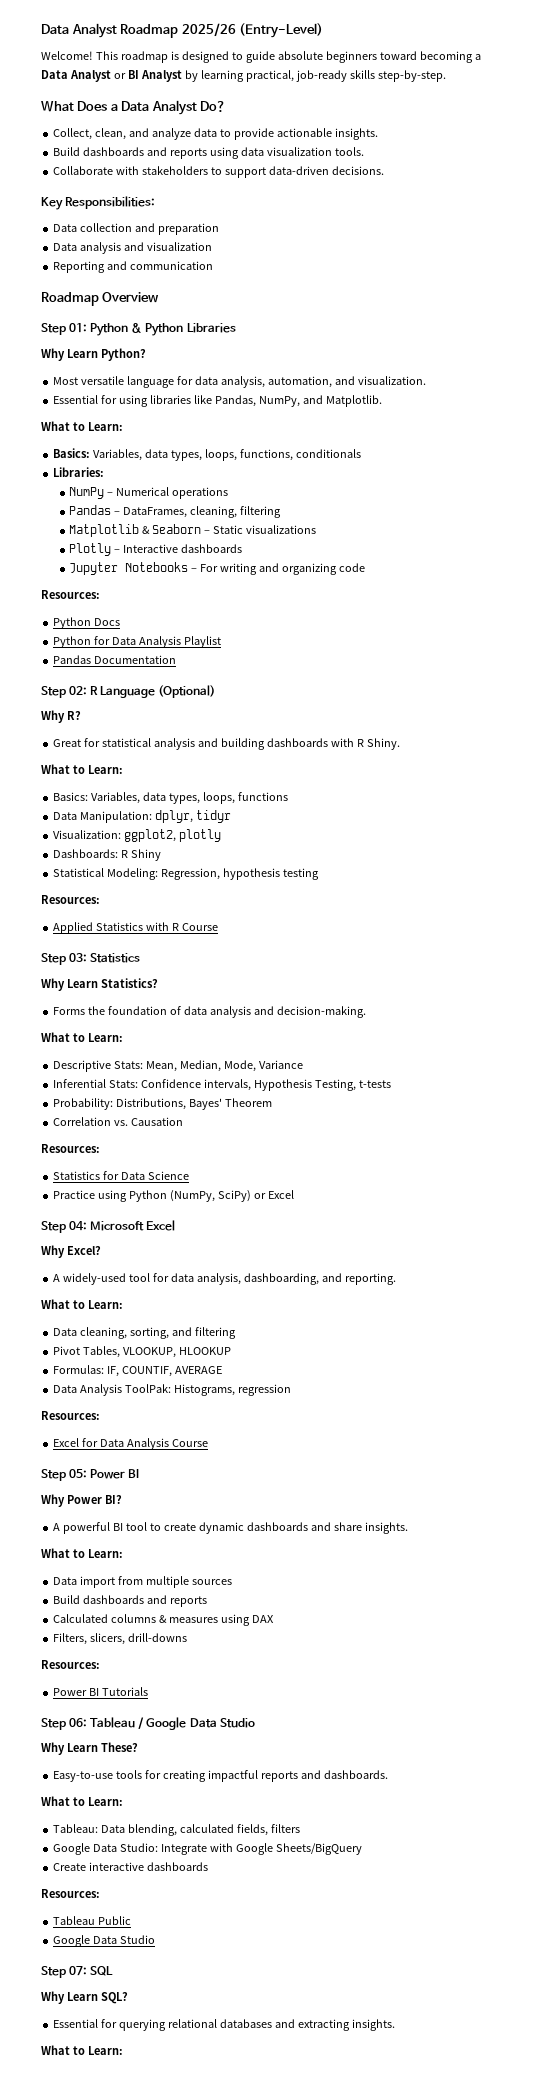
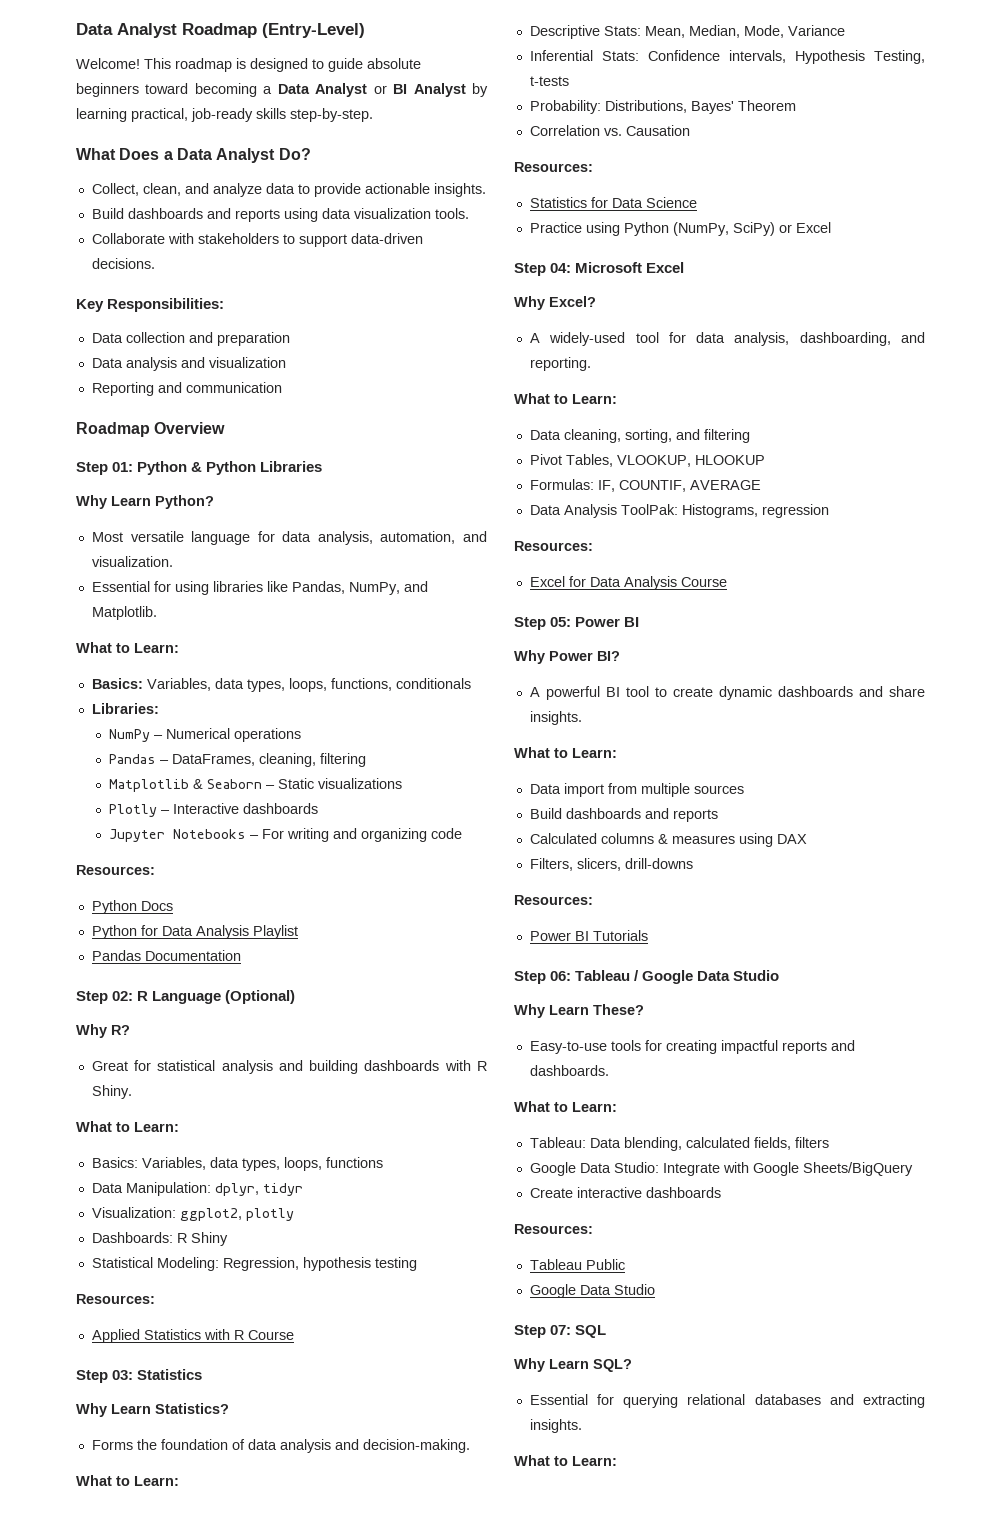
- Data Analyst Roadmap 2025/26 (Entry-Level)
+ Data Analyst Roadmap (Entry-Level)

